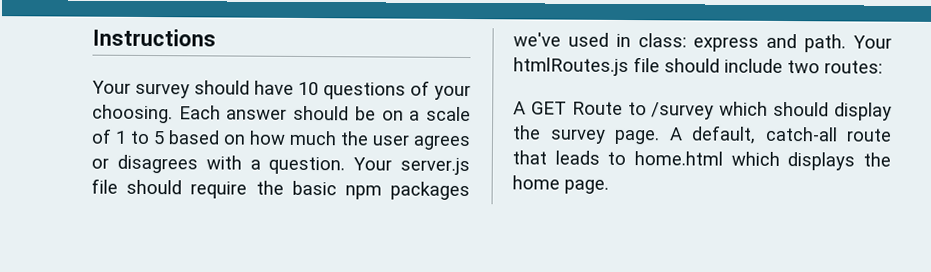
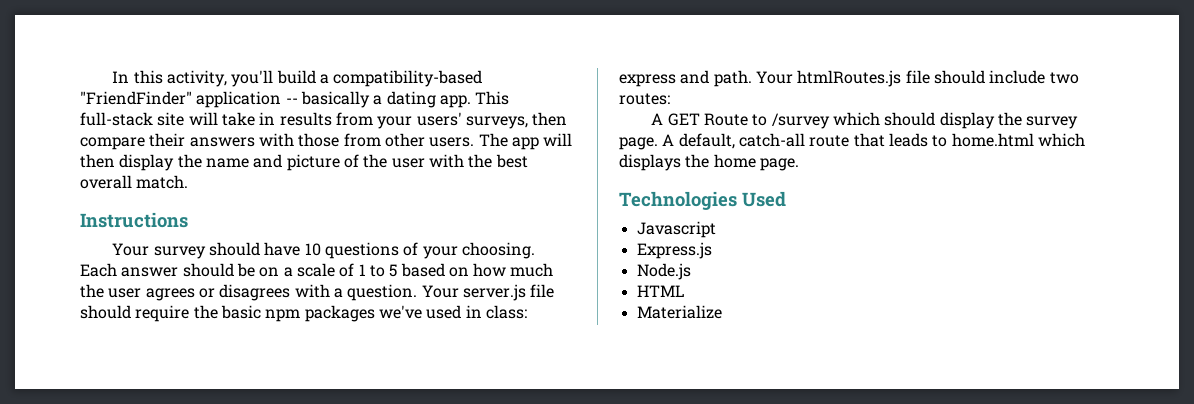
+ In this activity, you'll build a compatibility-based "FriendFinder" application -- basically a dating app. This full-stack site will take in results from your users' surveys, then compare their answers with those from other users. The app will then display the name and picture of the user with the best overall match.
+ Technologies Used
+ Javascript
+ Express.js
+ Node.js
+ HTML
+ Materialize

